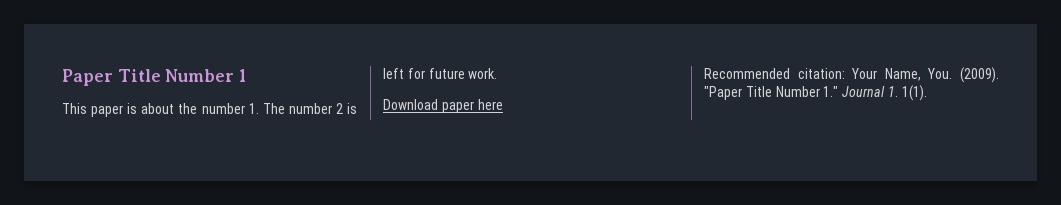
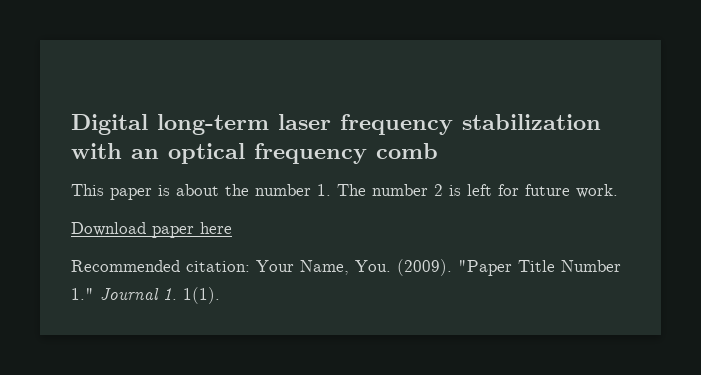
- Paper Title Number 1
+ Digital long-term laser frequency stabilization with an optical frequency comb

